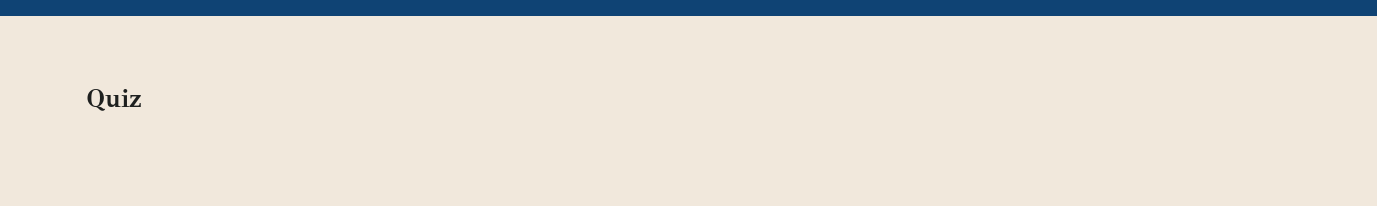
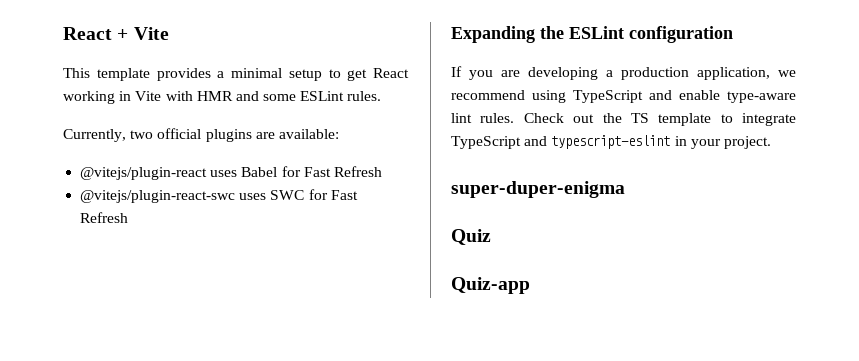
+ React + Vite
+ This template provides a minimal setup to get React working in Vite with HMR and some ESLint rules.
+ Currently, two official plugins are available:
+ @vitejs/plugin-react uses Babel for Fast Refresh
+ @vitejs/plugin-react-swc uses SWC for Fast Refresh
+ Expanding the ESLint configuration
+ If you are developing a production application, we recommend using TypeScript and enable type-aware lint rules. Check out the TS template to integrate TypeScript and typescript-eslint in your project.
+ super-duper-enigma
+ Quiz-app

